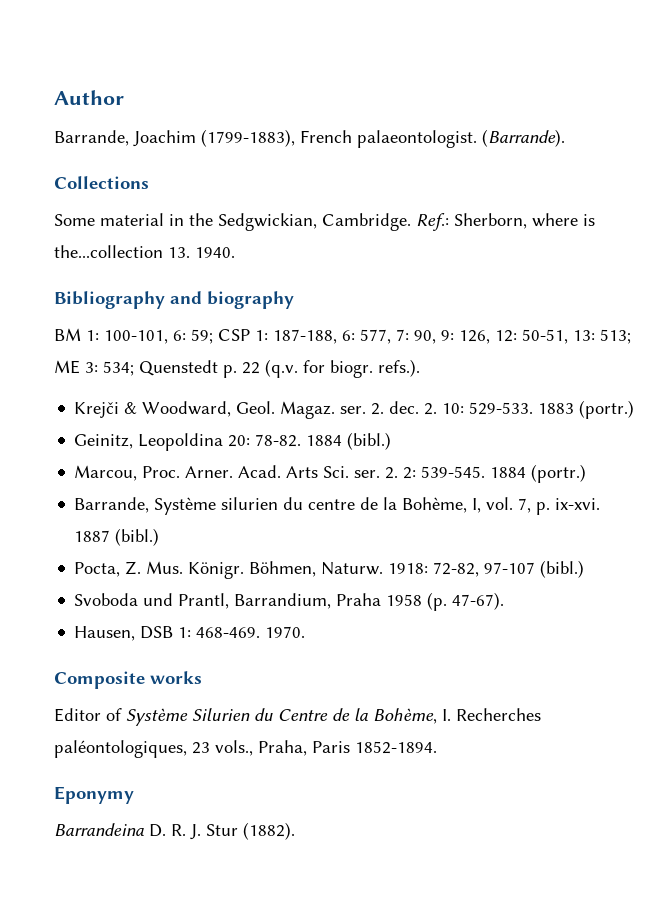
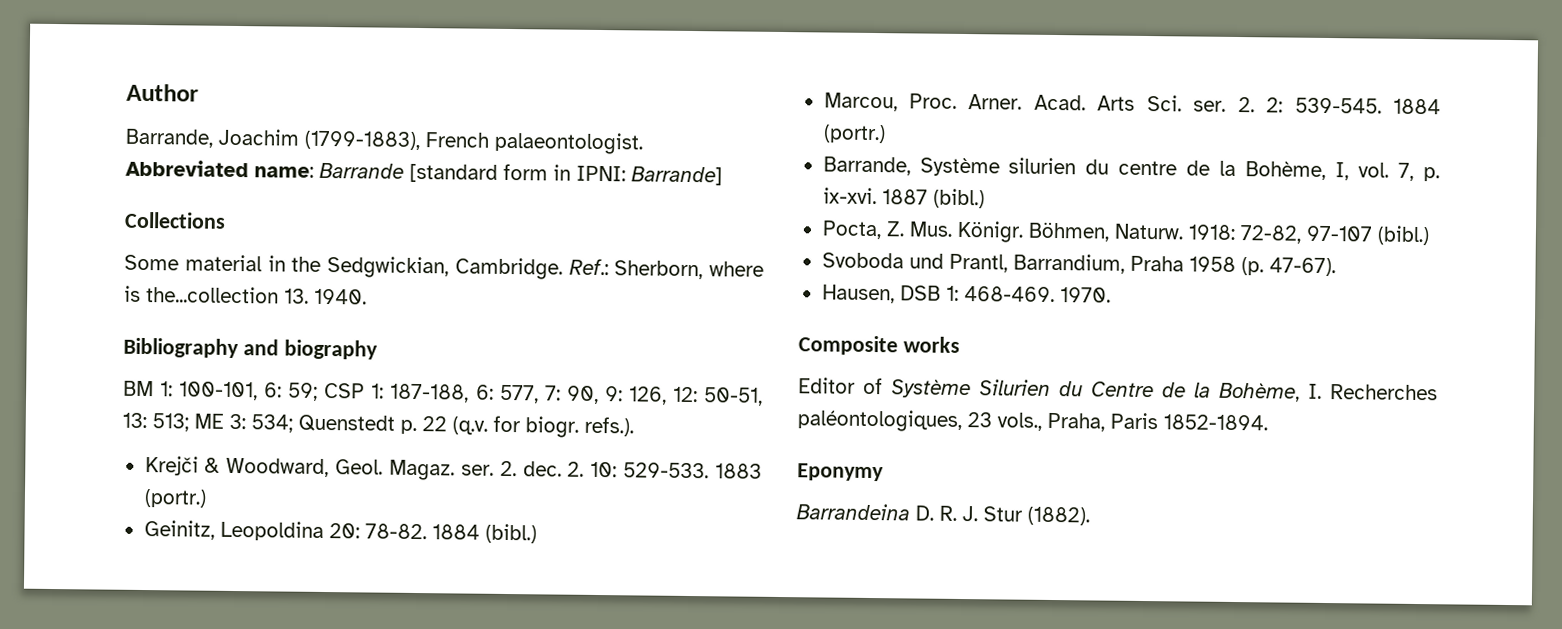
- (Barrande).
+ Abbreviated name: Barrande [standard form in IPNI: Barrande]

